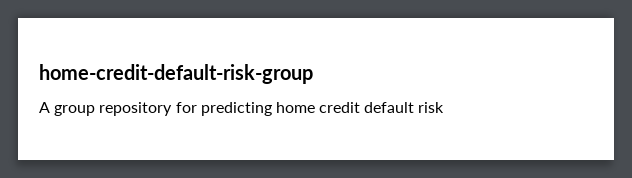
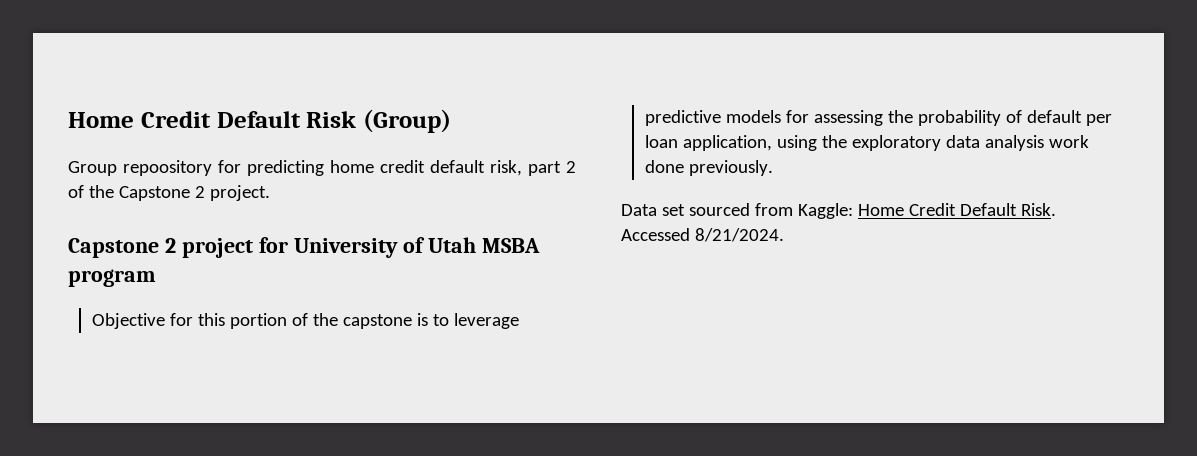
- home-credit-default-risk-group
- A group repository for predicting home credit default risk
+ Home Credit Default Risk (Group)
+ Group repoository for predicting home credit default risk, part 2 of the Capstone 2 project.
+ Capstone 2 project for University of Utah MSBA program
+ Objective for this portion of the capstone is to leverage predictive models for assessing the probability of default per loan application, using the exploratory data analysis work done previously.
+ Data set sourced from Kaggle: Home Credit Default Risk. Accessed 8/21/2024.

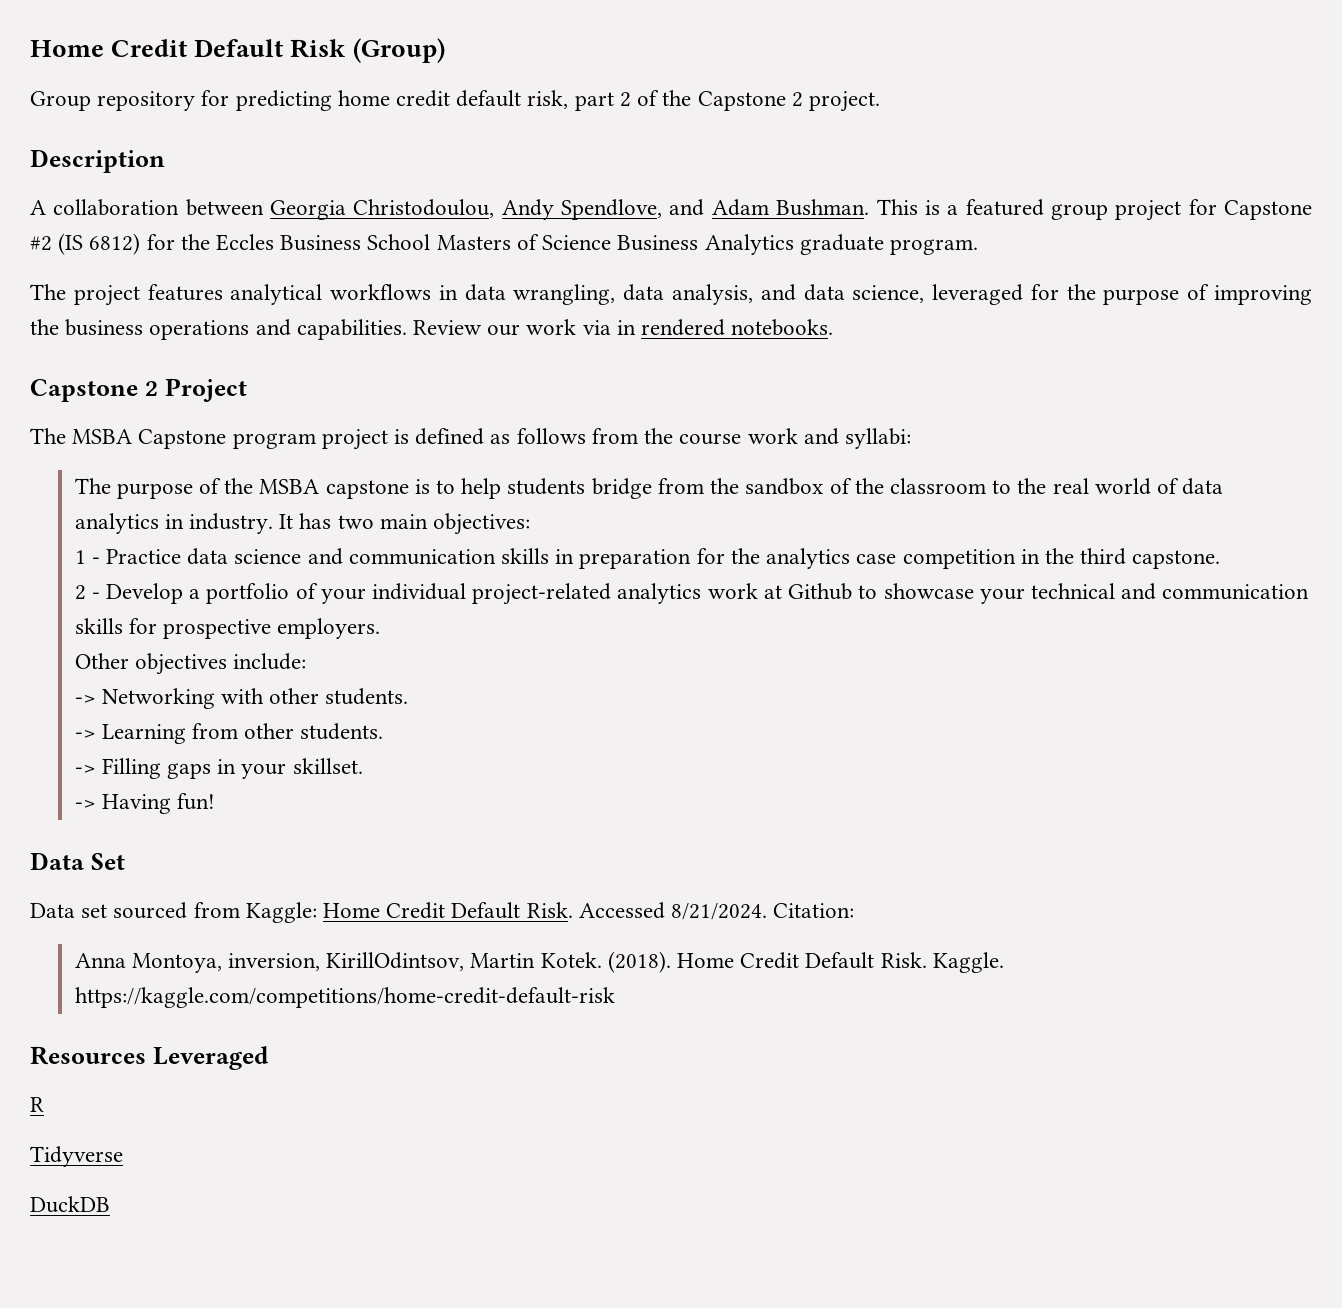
- Group repoository for predicting home credit default risk, part 2 of the Capstone 2 project.
+ Group repository for predicting home credit default risk, part 2 of the Capstone 2 project.
- Capstone 2 project for University of Utah MSBA program
- Objective for this portion of the capstone is to leverage predictive models for assessing the probability of default per loan application, using the exploratory data analysis work done previously.
+ Description
+ A collaboration between Georgia Christodoulou, Andy Spendlove, and Adam Bushman. This is a featured group project for Capstone #2 (IS 6812) for the Eccles Business School Masters of Science Business Analytics graduate program.
+ The project features analytical workflows in data wrangling, data analysis, and data science, leveraged for the purpose of improving the business operations and capabilities. Review our work via in rendered notebooks.
+ Capstone 2 Project
+ The MSBA Capstone program project is defined as follows from the course work and syllabi:
+ The purpose of the MSBA capstone is to help students bridge from the sandbox of the classroom to the real world of data analytics in industry. It has two main objectives:
+ 1 - Practice data science and communication skills in preparation for the analytics case competition in the third capstone.
+ 2 - Develop a portfolio of your individual project-related analytics work at Github to showcase your technical and communication skills for prospective employers.
+ Other objectives include:
+ -> Networking with other students.
+ -> Learning from other students.
+ -> Filling gaps in your skillset.
+ -> Having fun!
+ Data Set
+ Citation:
+ Anna Montoya, inversion, KirillOdintsov, Martin Kotek. (2018). Home Credit Default Risk. Kaggle. https://kaggle.com/competitions/home-credit-default-risk
+ Resources Leveraged
+ R
+ Tidyverse
+ DuckDB

